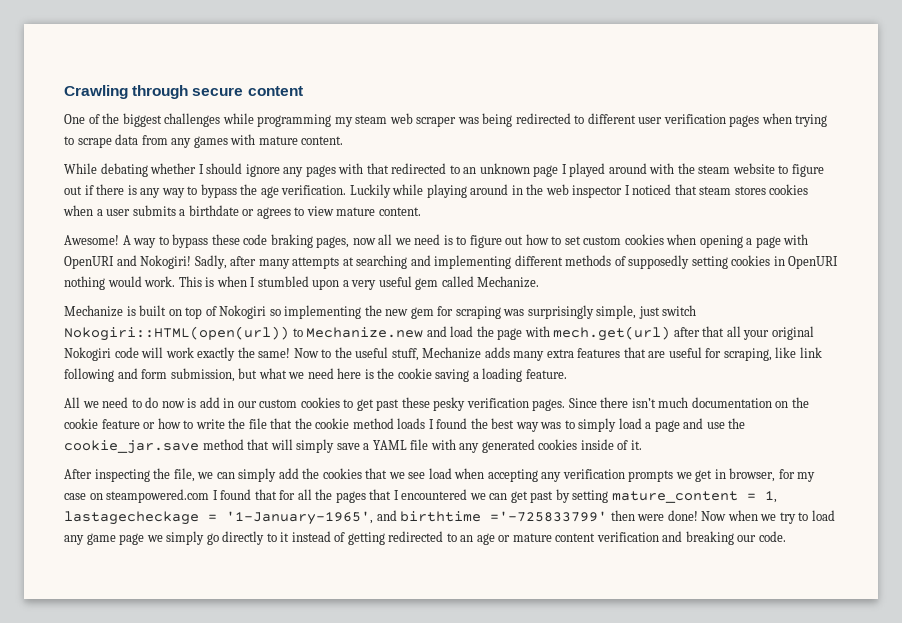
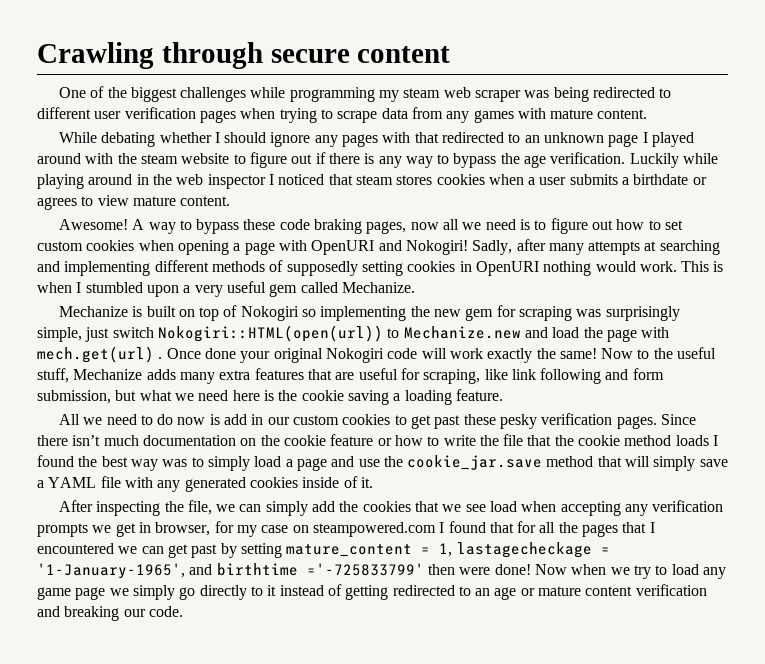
- Mechanize is built on top of Nokogiri so implementing the new gem for scraping was surprisingly simple, just switch Nokogiri::HTML(open(url)) to Mechanize.new and load the page with mech.get(url) after that all your original Nokogiri code will work exactly the same!
+ Mechanize is built on top of Nokogiri so implementing the new gem for scraping was surprisingly simple, just switch Nokogiri::HTML(open(url)) to Mechanize.new and load the page with mech.get(url) . Once done your original Nokogiri code will work exactly the same!

